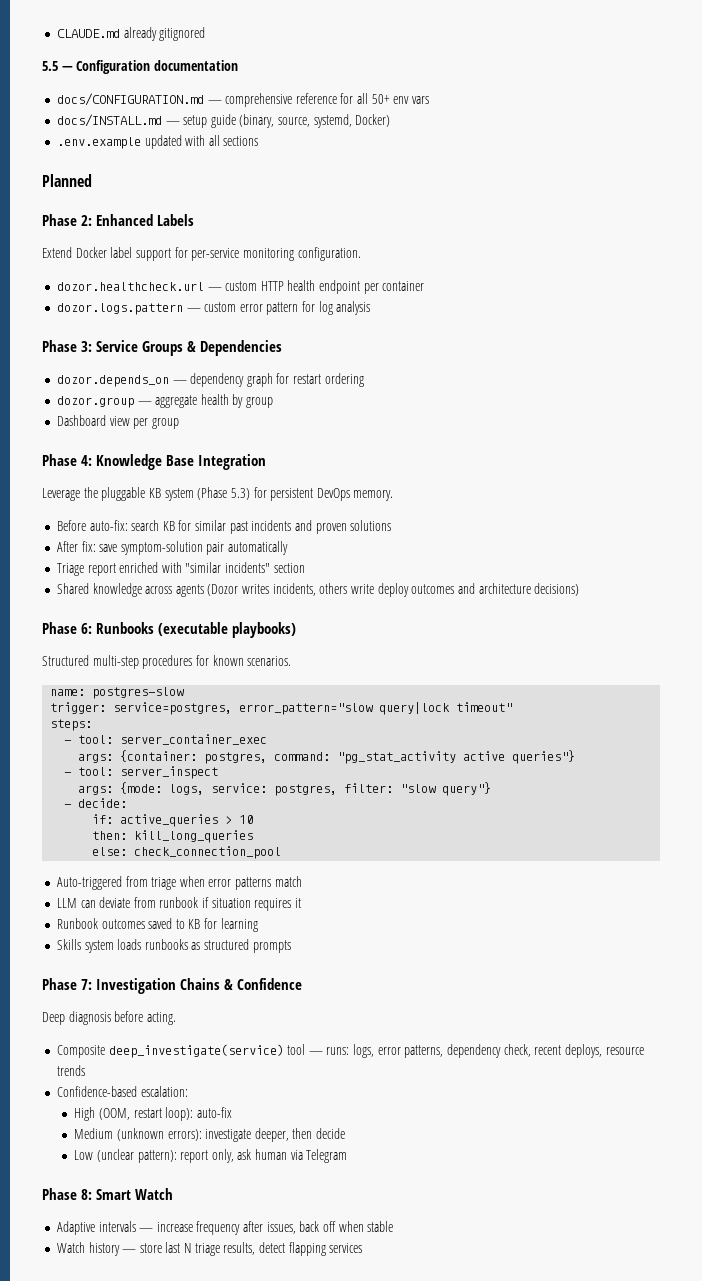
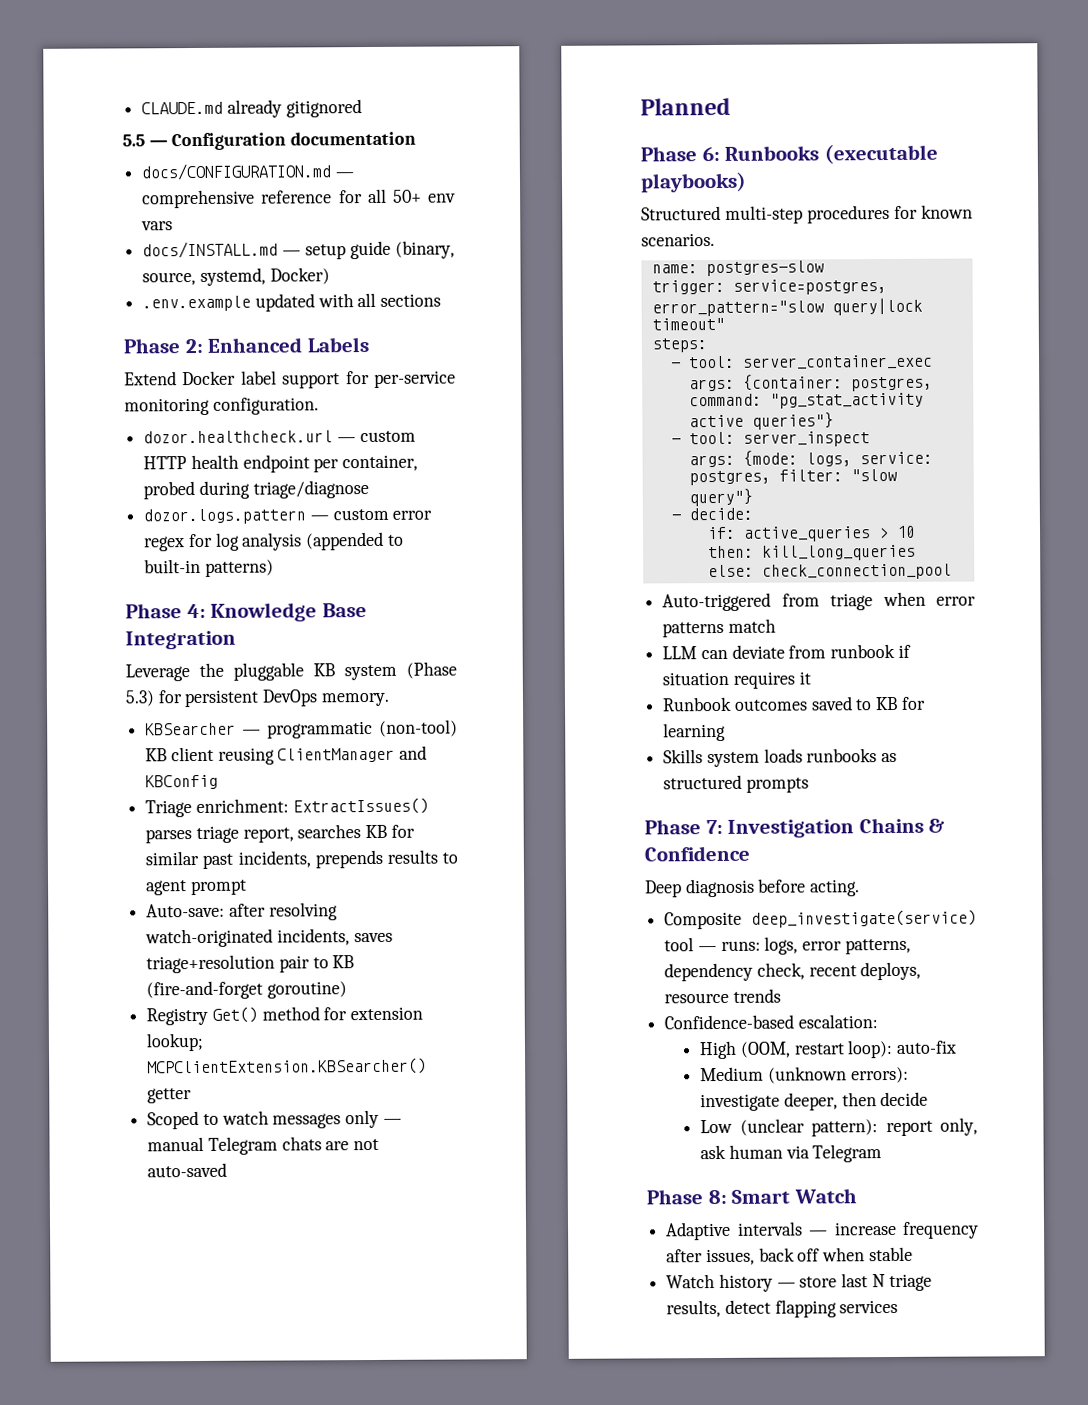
- Planned
- dozor.healthcheck.url — custom HTTP health endpoint per container
+ dozor.healthcheck.url — custom HTTP health endpoint per container, probed during triage/diagnose
- dozor.logs.pattern — custom error pattern for log analysis
- Phase 3: Service Groups & Dependencies
- dozor.depends_on — dependency graph for restart ordering
- dozor.group — aggregate health by group
- Dashboard view per group
+ dozor.logs.pattern — custom error regex for log analysis (appended to built-in patterns)
- Before auto-fix: search KB for similar past incidents and proven solutions
- After fix: save symptom-solution pair automatically
- Triage report enriched with "similar incidents" section
- Shared knowledge across agents (Dozor writes incidents, others write deploy outcomes and architecture decisions)
+ KBSearcher — programmatic (non-tool) KB client reusing ClientManager and KBConfig
+ Triage enrichment: ExtractIssues() parses triage report, searches KB for similar past incidents, prepends results to agent prompt
+ Auto-save: after resolving watch-originated incidents, saves triage+resolution pair to KB (fire-and-forget goroutine)
+ Registry Get() method for extension lookup; MCPClientExtension.KBSearcher() getter
+ Scoped to watch messages only — manual Telegram chats are not auto-saved
+ Planned

